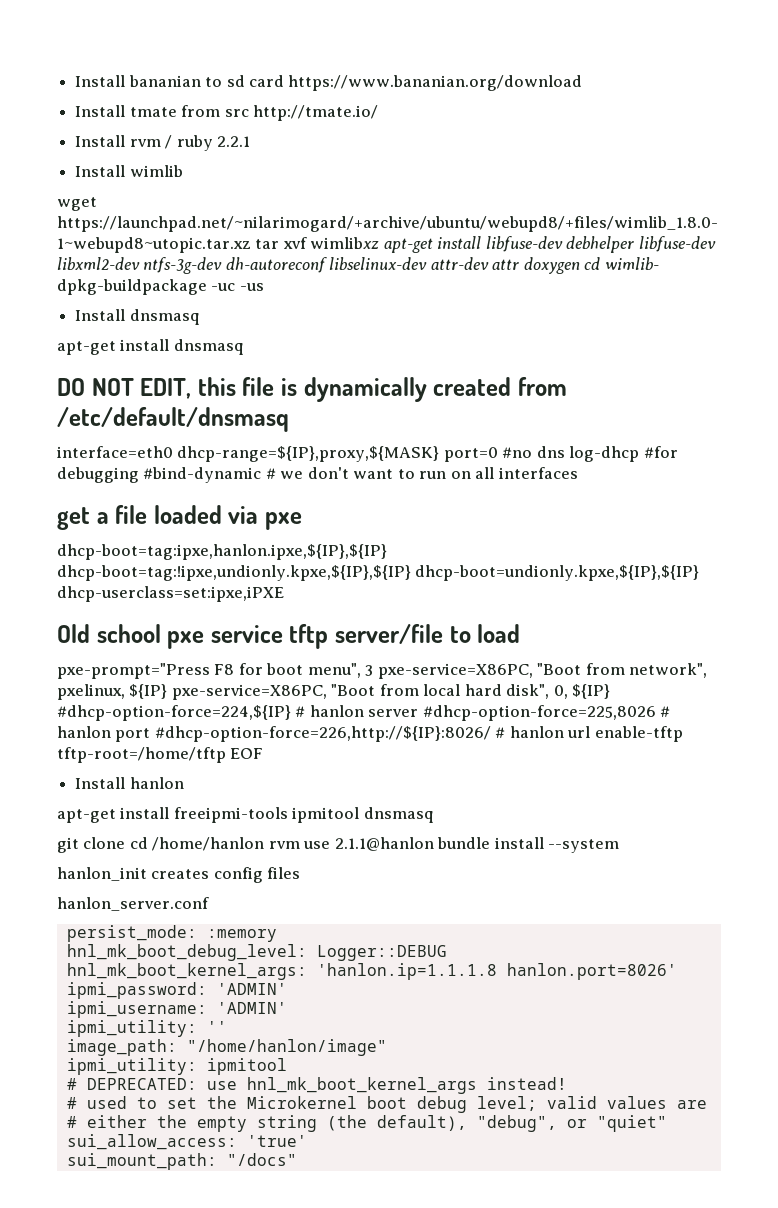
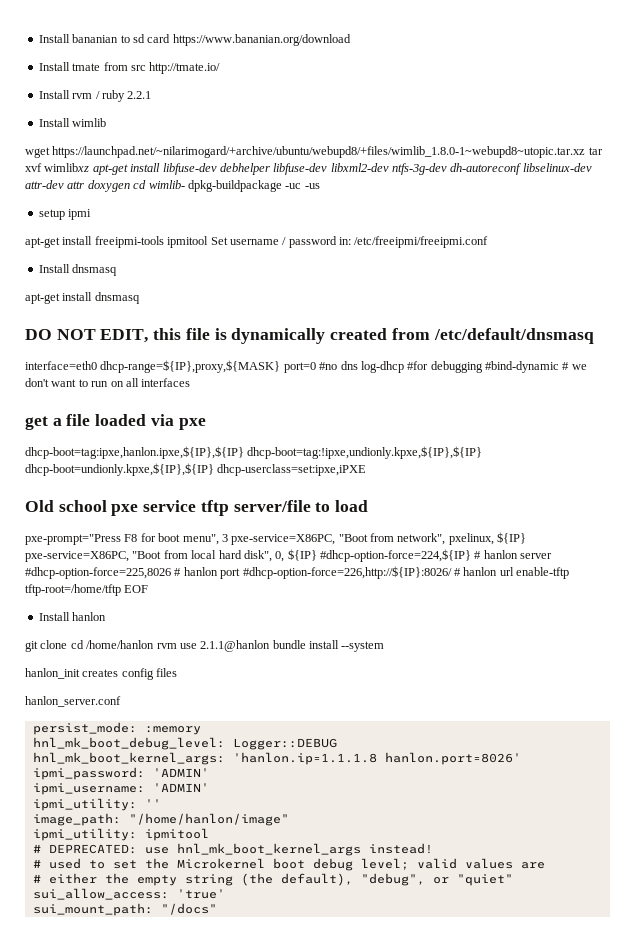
+ setup ipmi
+ apt-get install freeipmi-tools ipmitool Set username / password in: /etc/freeipmi/freeipmi.conf
- apt-get install freeipmi-tools ipmitool dnsmasq

